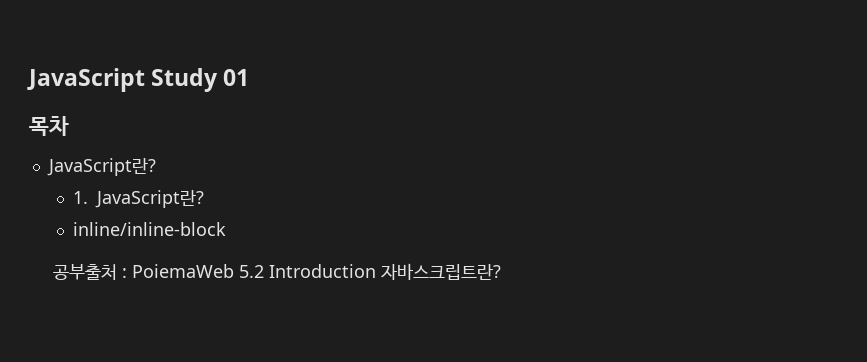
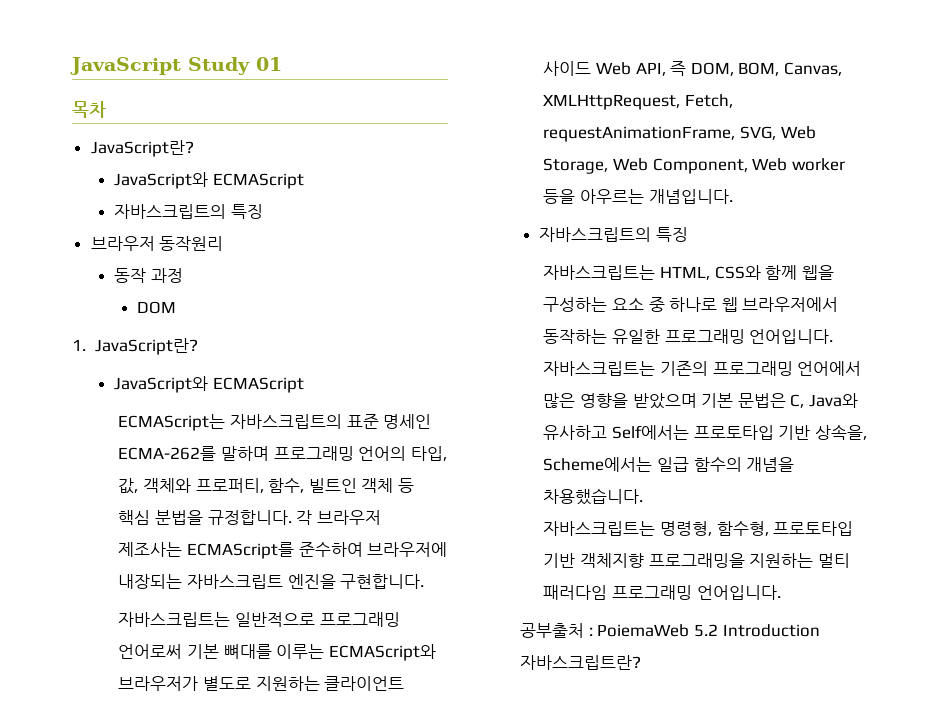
  목차
  JavaScript란?
+ JavaScript와 ECMAScript
+ 자바스크립트의 특징
+ 브라우저 동작원리
+ 동작 과정
+ DOM
  1. JavaScript란?
- inline/inline-block
+ JavaScript와 ECMAScript
+ ECMAScript는 자바스크립트의 표준 명세인 ECMA-262를 말하며 프로그래밍 언어의 타입, 값, 객체와 프로퍼티, 함수, 빌트인 객체 등 핵심 분법을 규정합니다. 각 브라우저 제조사는 ECMAScript를 준수하여 브라우저에 내장되는 자바스크립트 엔진을 구현합니다.
+ 자바스크립트는 일반적으로 프로그래밍 언어로써 기본 뼈대를 이루는 ECMAScript와 브라우저가 별도로 지원하는 클라이언트 사이드 Web API, 즉 DOM, BOM, Canvas, XMLHttpRequest, Fetch, requestAnimationFrame, SVG, Web Storage, Web Component, Web worker 등을 아우르는 개념입니다.
+ 자바스크립트의 특징
+ 자바스크립트는 HTML, CSS와 함께 웹을 구성하는 요소 중 하나로 웹 브라우저에서 동작하는 유일한 프로그래밍 언어입니다. 자바스크립트는 기존의 프로그래밍 언어에서 많은 영향을 받았으며 기본 문법은 C, Java와 유사하고 Self에서는 프로토타입 기반 상속을, Scheme에서는 일급 함수의 개념을 차용했습니다.
+ 자바스크립트는 명령형, 함수형, 프로토타입 기반 객체지향 프로그래밍을 지원하는 멀티 패러다임 프로그래밍 언어입니다.

